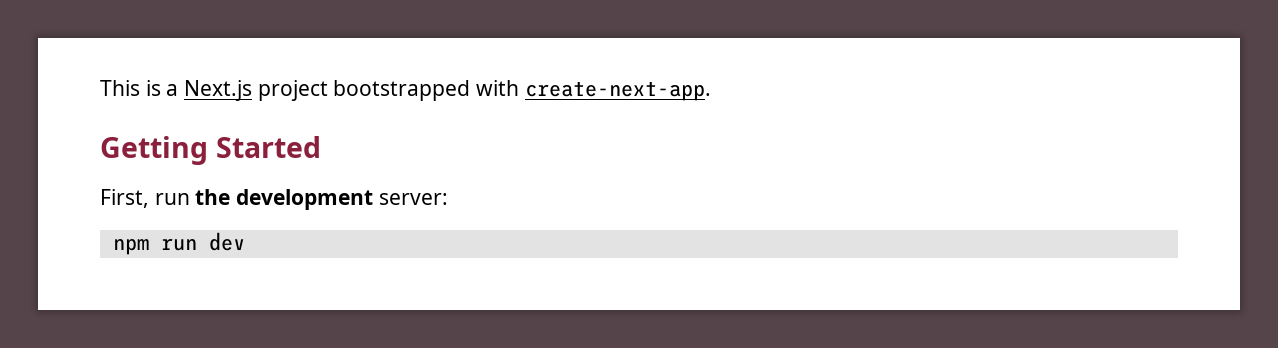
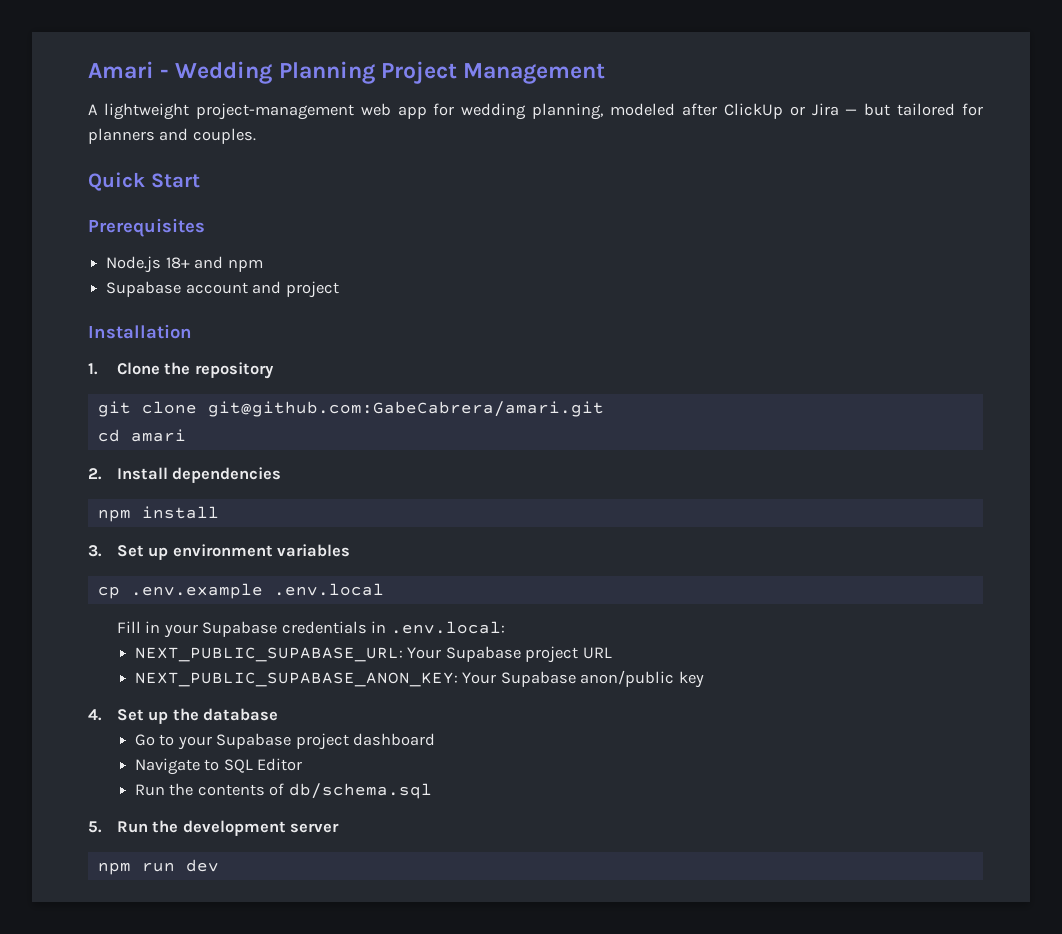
- This is a Next.js project bootstrapped with create-next-app.
- Getting Started
- First, run the development server:
+ Amari - Wedding Planning Project Management
+ A lightweight project-management web app for wedding planning, modeled after ClickUp or Jira — but tailored for planners and couples.
+ Quick Start
+ Prerequisites
+ Node.js 18+ and npm
+ Supabase account and project
+ Installation
+ 1. Clone the repository
+ git clone git@github.com:GabeCabrera/amari.git
+ cd amari
+ 2. Install dependencies
+ npm install
+ 3. Set up environment variables
+ cp .env.example .env.local
+ Fill in your Supabase credentials in .env.local:
+ NEXT_PUBLIC_SUPABASE_URL: Your Supabase project URL
+ NEXT_PUBLIC_SUPABASE_ANON_KEY: Your Supabase anon/public key
+ 4. Set up the database
+ Go to your Supabase project dashboard
+ Navigate to SQL Editor
+ Run the contents of db/schema.sql
+ 5. Run the development server

